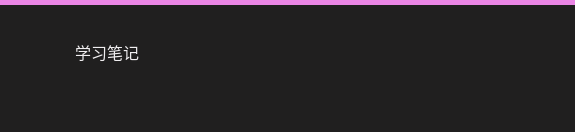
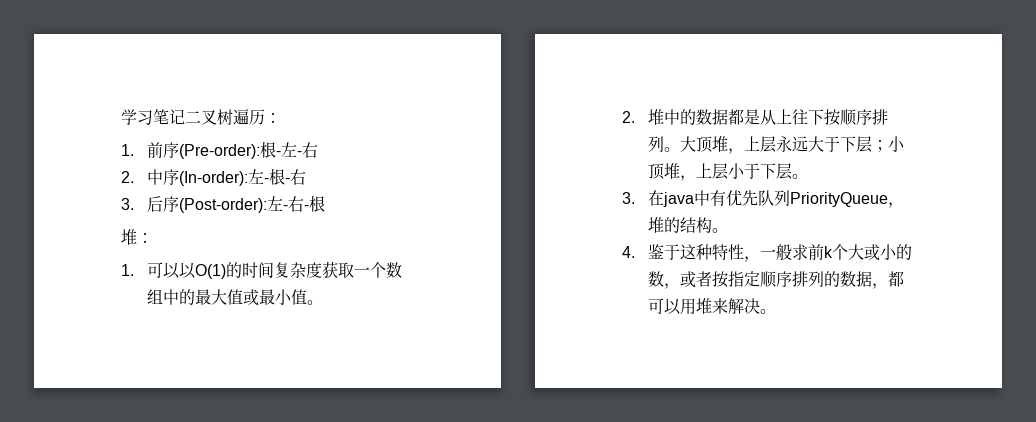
- 学习笔记
+ 学习笔记二叉树遍历：
+ 1.前序(Pre-order):根-左-右
+ 2.中序(In-order):左-根-右
+ 3.后序(Post-order):左-右-根
+ 堆：
+ 1.可以以O(1)的时间复杂度获取一个数组中的最大值或最小值。
+ 2.堆中的数据都是从上往下按顺序排列。大顶堆，上层永远大于下层；小顶堆，上层小于下层。
+ 3.在java中有优先队列PriorityQueue，堆的结构。
+ 4.鉴于这种特性，一般求前k个大或小的数，或者按指定顺序排列的数据，都可以用堆来解决。

